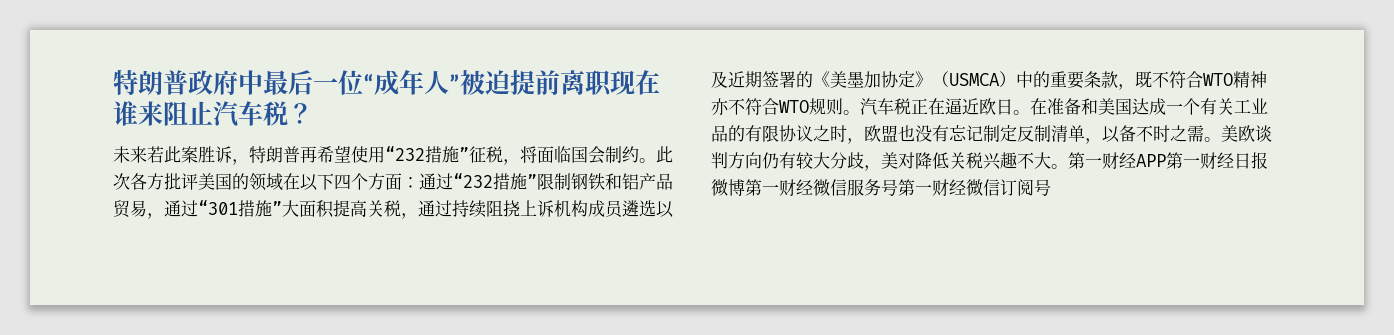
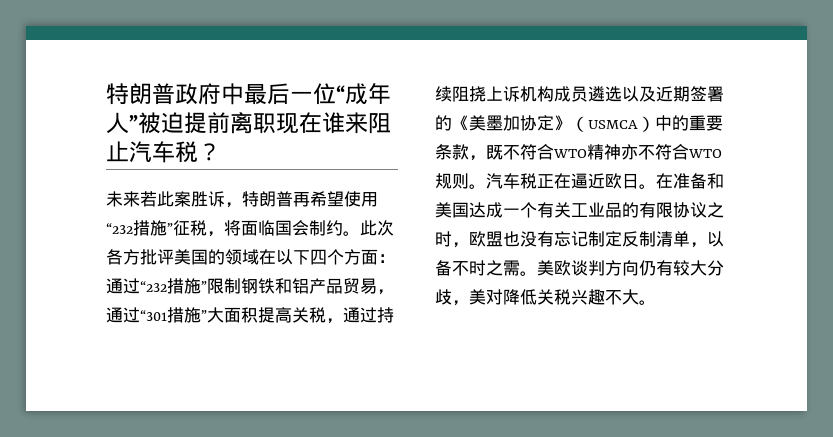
- 第一财经APP第一财经日报微博第一财经微信服务号第一财经微信订阅号

